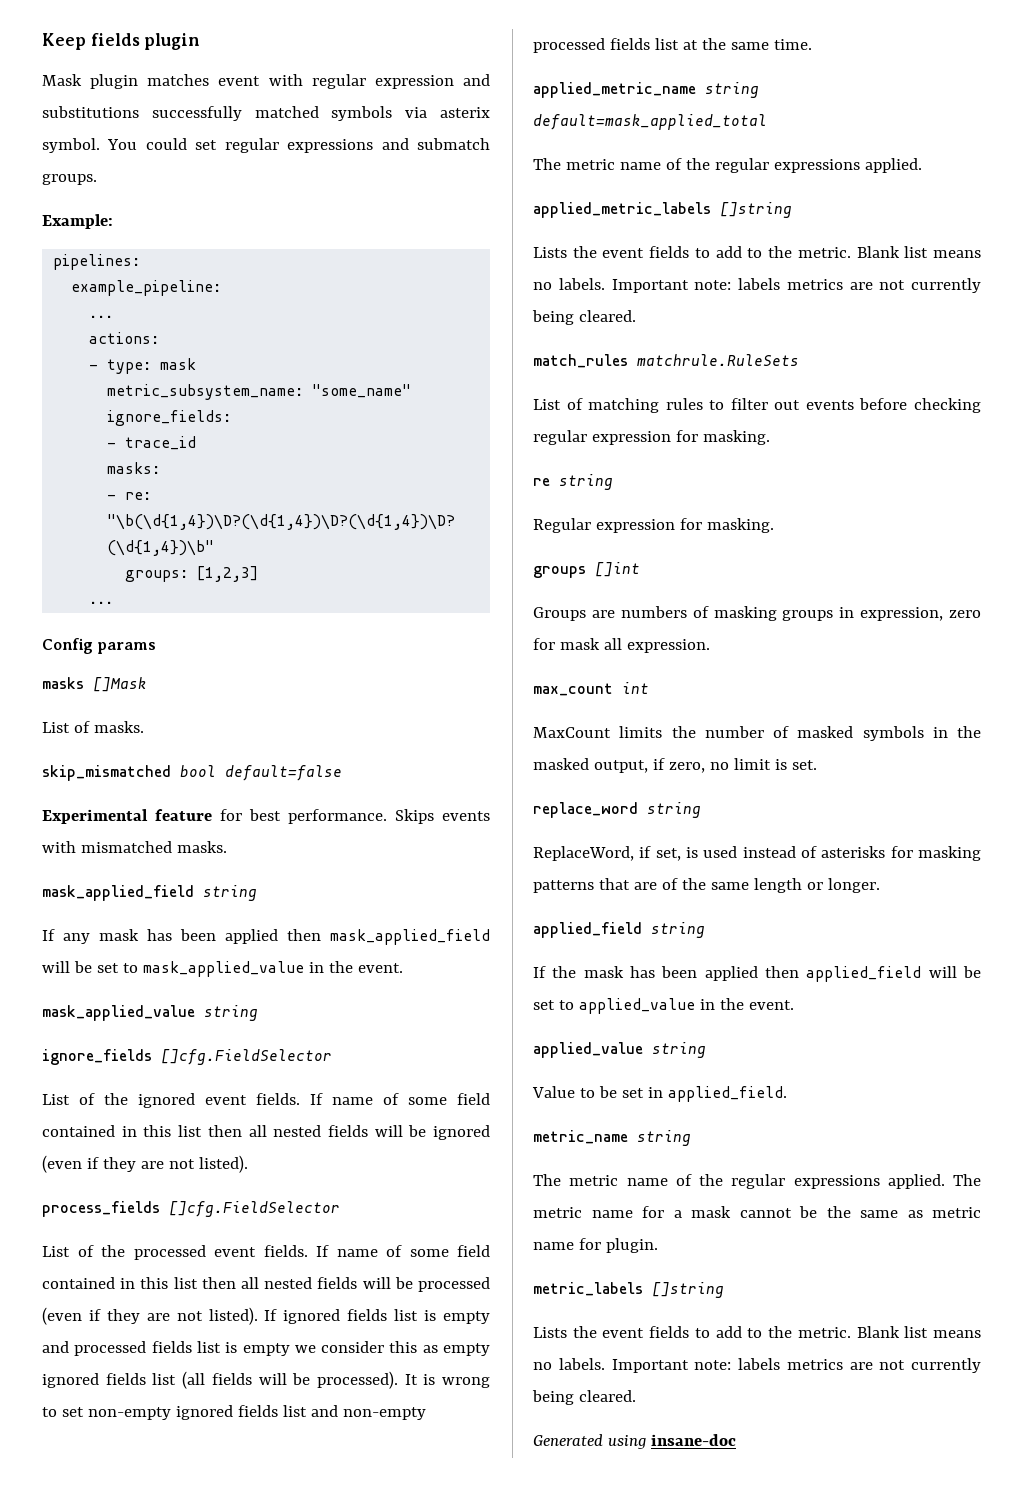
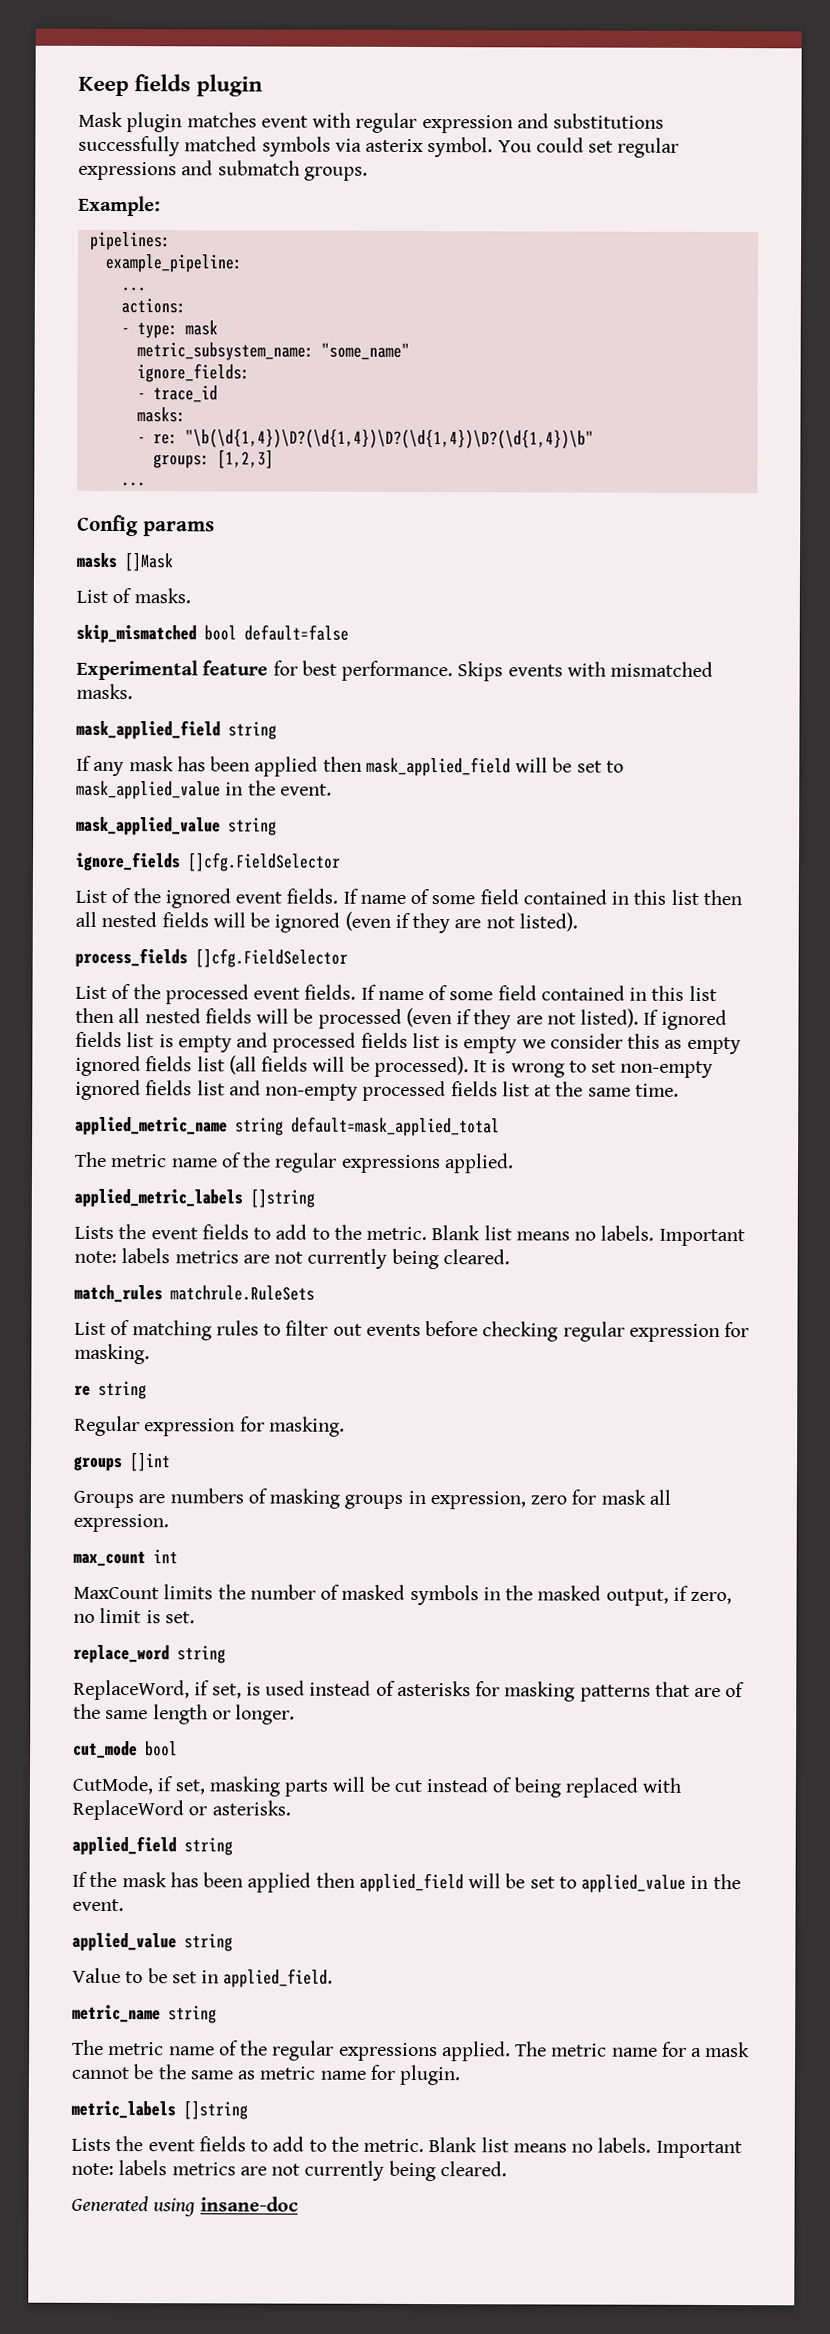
+ cut_mode bool
+ CutMode, if set, masking parts will be cut instead of being replaced with ReplaceWord or asterisks.

